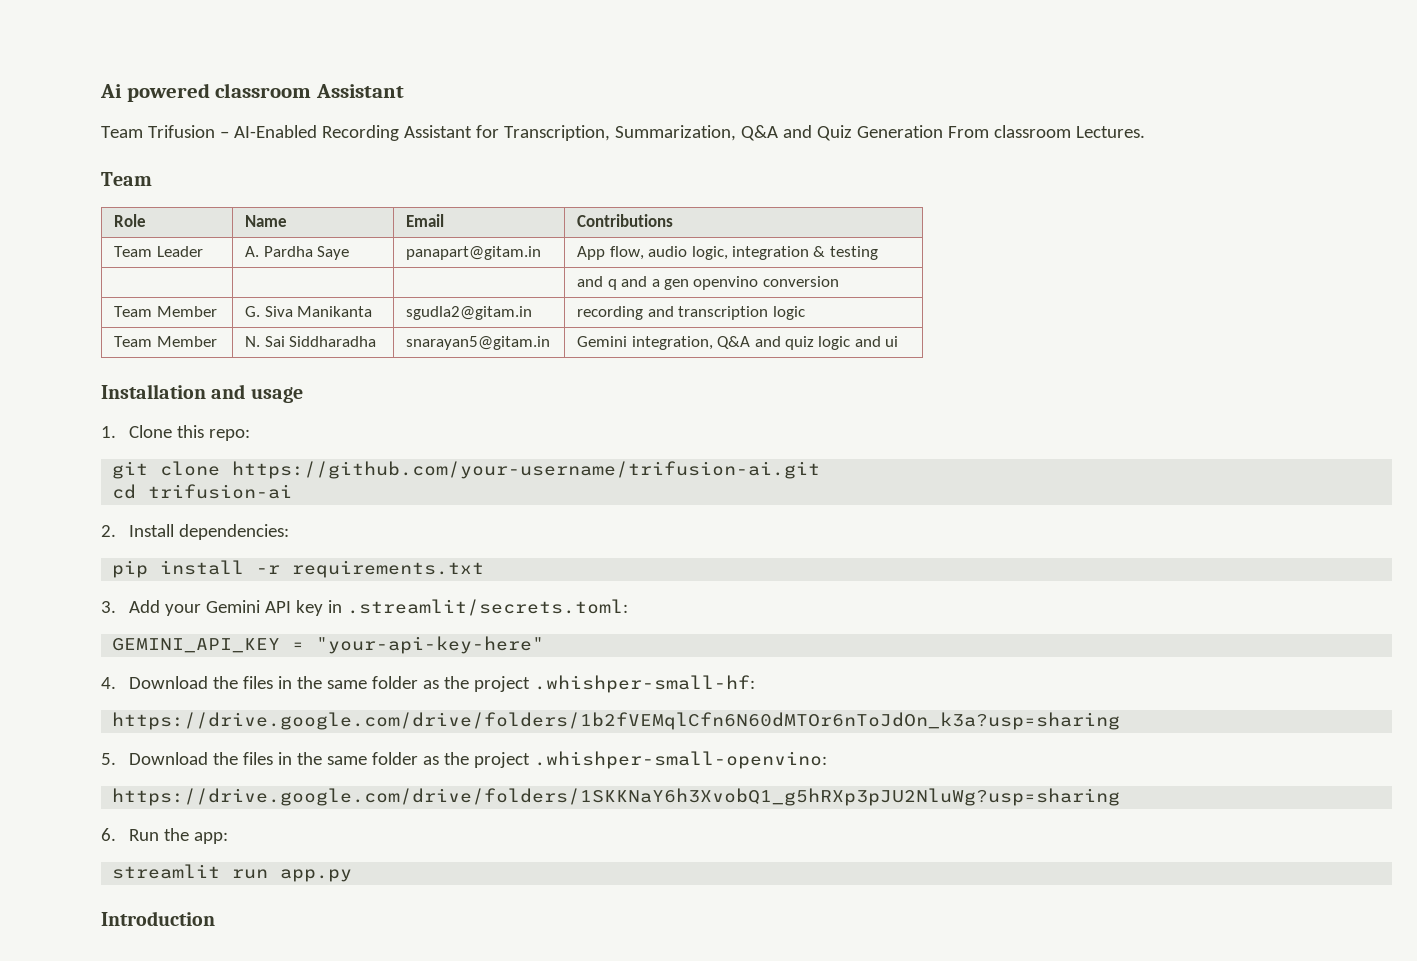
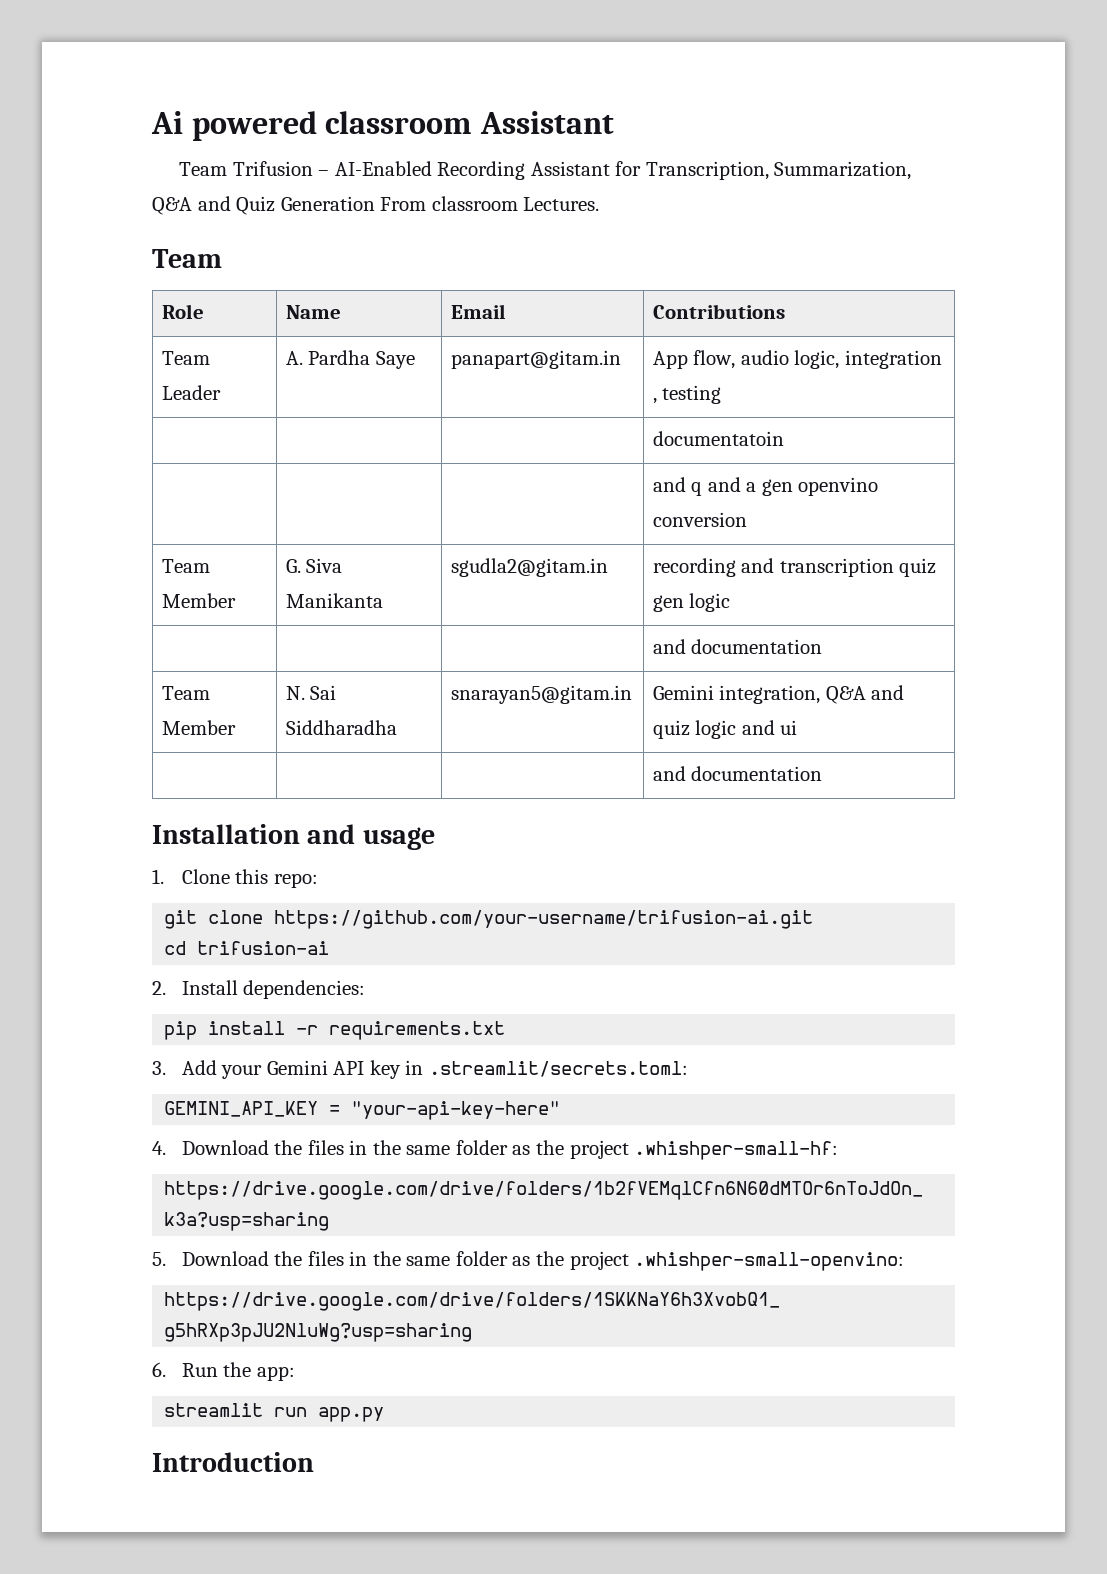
- Team Leader | A. Pardha Saye | panapart@gitam.in | App flow, audio logic, integration & testing
+ Team Leader | A. Pardha Saye | panapart@gitam.in | App flow, audio logic, integration , testing
+ | | | documentatoin
- Team Member | G. Siva Manikanta | sgudla2@gitam.in | recording and transcription logic
+ Team Member | G. Siva Manikanta | sgudla2@gitam.in | recording and transcription quiz gen logic
+ | | | and documentation
  Team Member | N. Sai Siddharadha | snarayan5@gitam.in | Gemini integration, Q&A and quiz logic and ui
+ | | | and documentation

